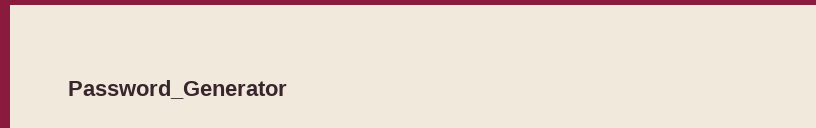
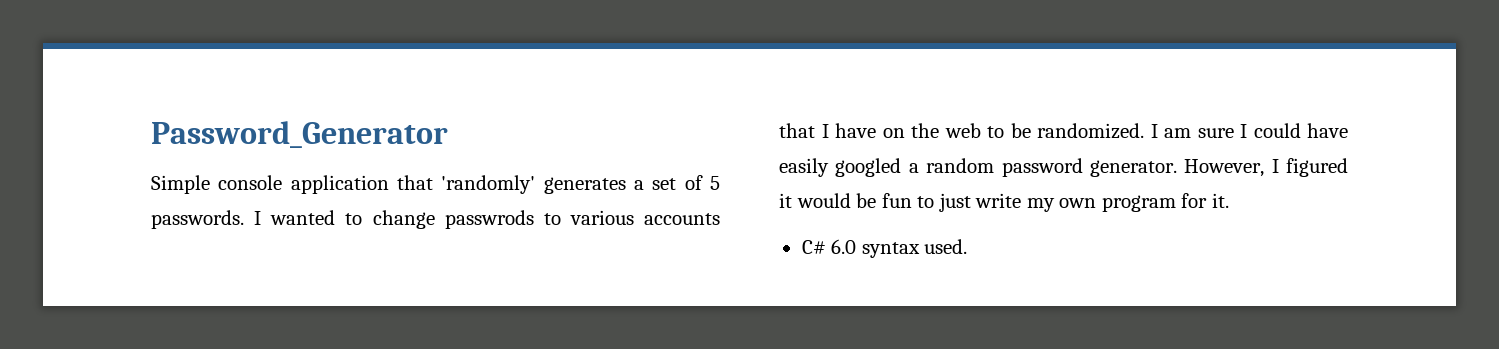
+ Simple console application that 'randomly' generates a set of 5 passwords. I wanted to change passwrods to various accounts that I have on the web to be randomized. I am sure I could have easily googled a random password generator. However, I figured it would be fun to just write my own program for it.
+ C# 6.0 syntax used.

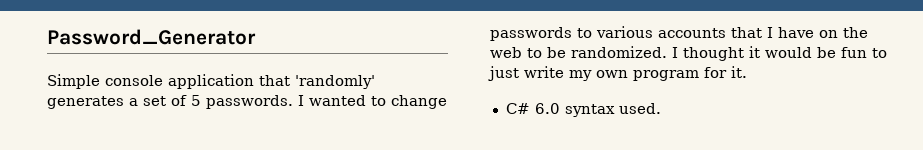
- I wanted to change passwrods to various accounts that I have on the web to be randomized.
+ I wanted to change passwords to various accounts that I have on the web to be randomized.
- I am sure I could have easily googled a random password generator. However, I figured it would be fun to just write my own program for it.
+ I thought it would be fun to just write my own program for it.

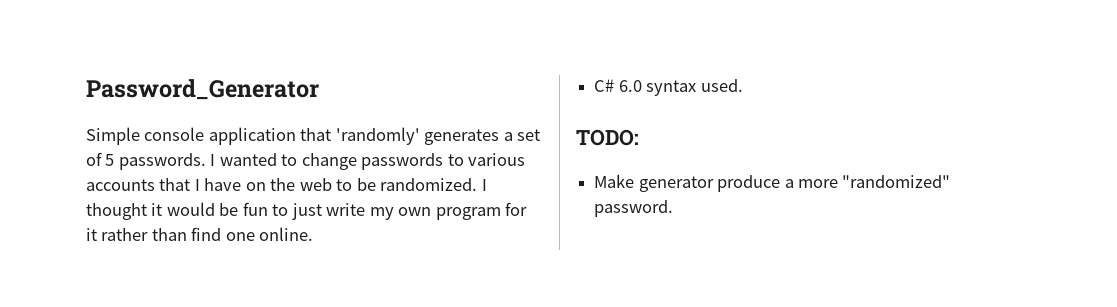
- I thought it would be fun to just write my own program for it.
+ I thought it would be fun to just write my own program for it rather than find one online.
  C# 6.0 syntax used.
+ TODO:
+ Make generator produce a more "randomized" password.

